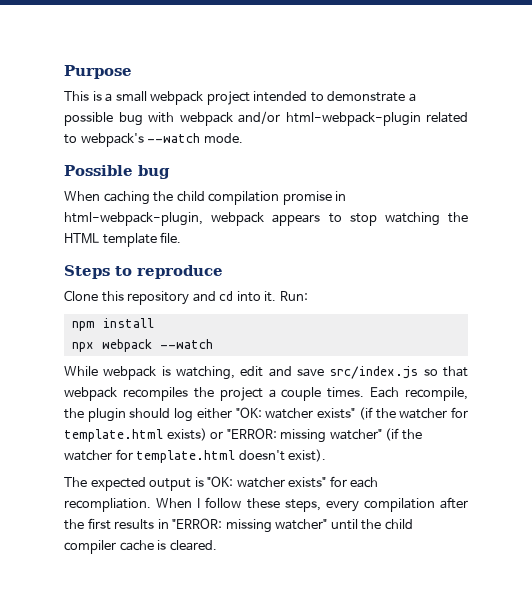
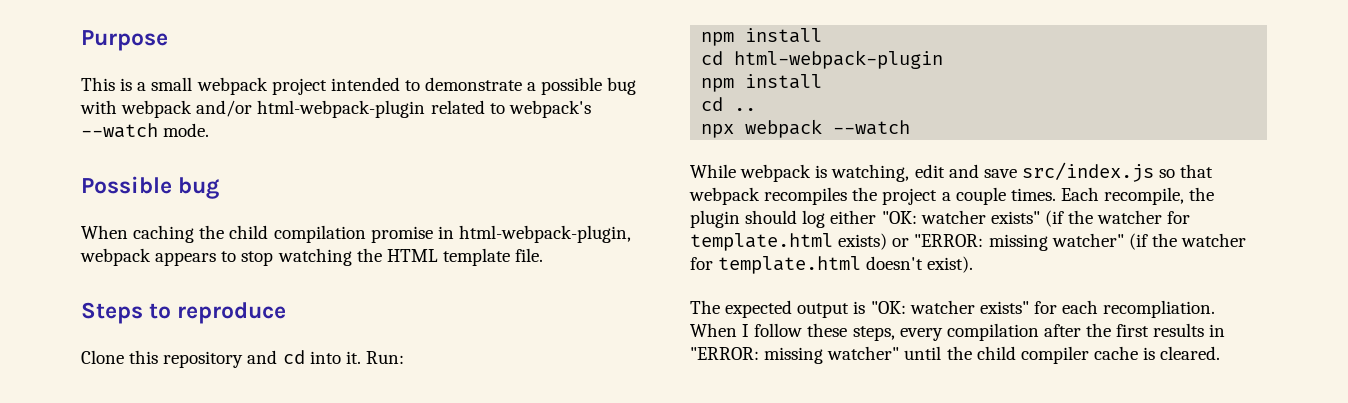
+ cd html-webpack-plugin
+ npm install
+ cd ..

